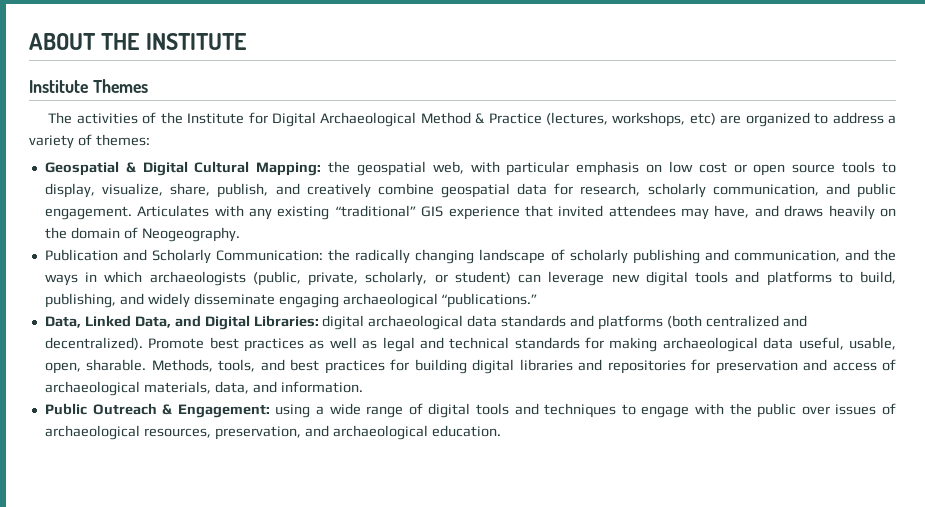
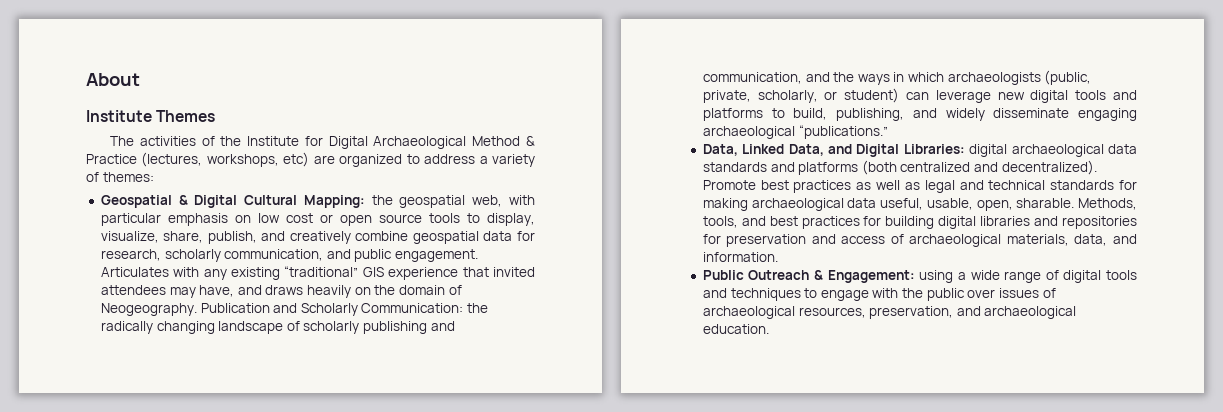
- ABOUT THE INSTITUTE
+ About
- Articulates with any existing “traditional” GIS experience that invited attendees may have, and draws heavily on the domain of Neogeography.
- Publication and Scholarly Communication: the radically changing landscape of scholarly publishing and communication, and the ways in which archaeologists (public, private, scholarly, or student) can leverage new digital tools and platforms to build, publishing, and widely disseminate engaging archaeological “publications.”
+ Articulates with any existing “traditional” GIS experience that invited attendees may have, and draws heavily on the domain of Neogeography. Publication and Scholarly Communication: the radically changing landscape of scholarly publishing and communication, and the ways in which archaeologists (public, private, scholarly, or student) can leverage new digital tools and platforms to build, publishing, and widely disseminate engaging archaeological “publications.”

